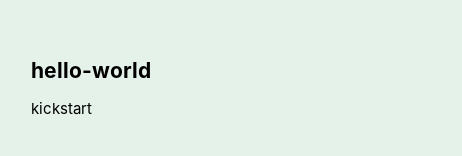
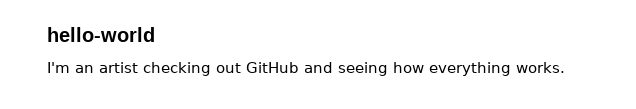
- kickstart
+ I'm an artist checking out GitHub and seeing how everything works.

